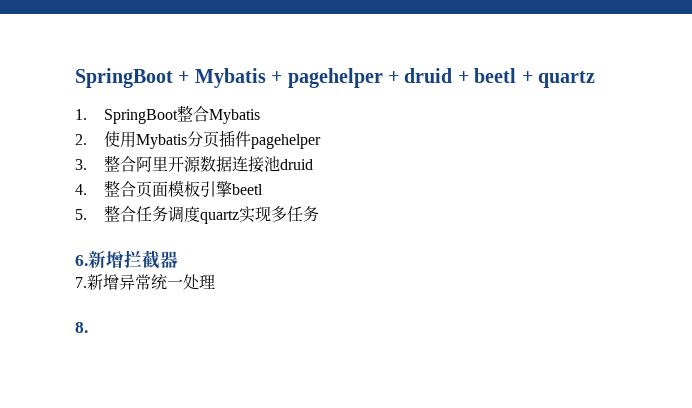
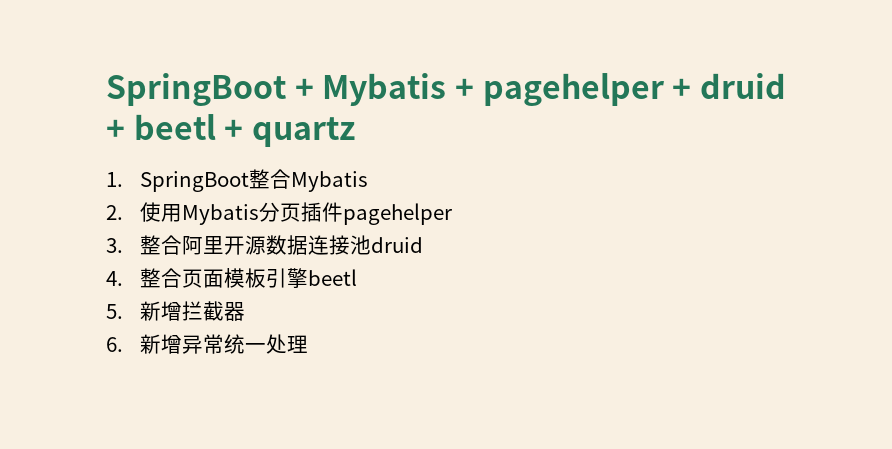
- 5.整合任务调度quartz实现多任务
- 6.新增拦截器
+ 5.新增拦截器
- 7.新增异常统一处理
+ 6.新增异常统一处理
- 8.

